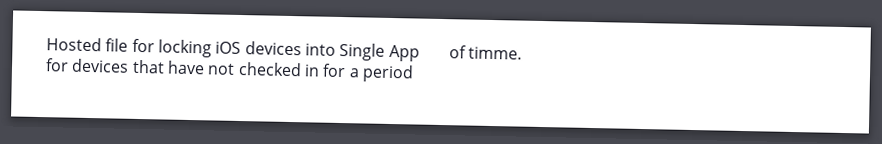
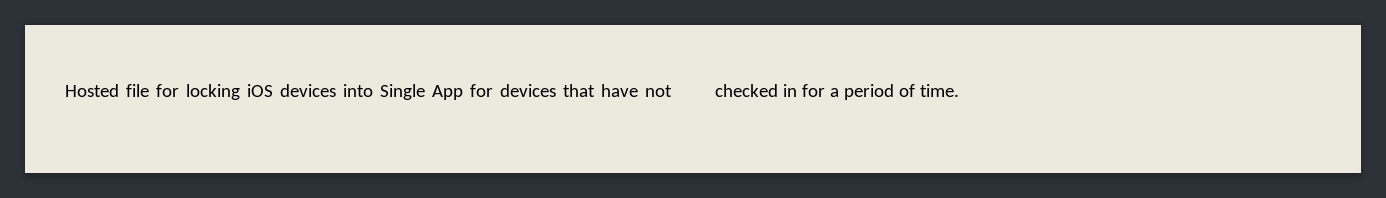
- Hosted file for locking iOS devices into Single App for devices that have not checked in for a period of timme.
+ Hosted file for locking iOS devices into Single App for devices that have not checked in for a period of time.

